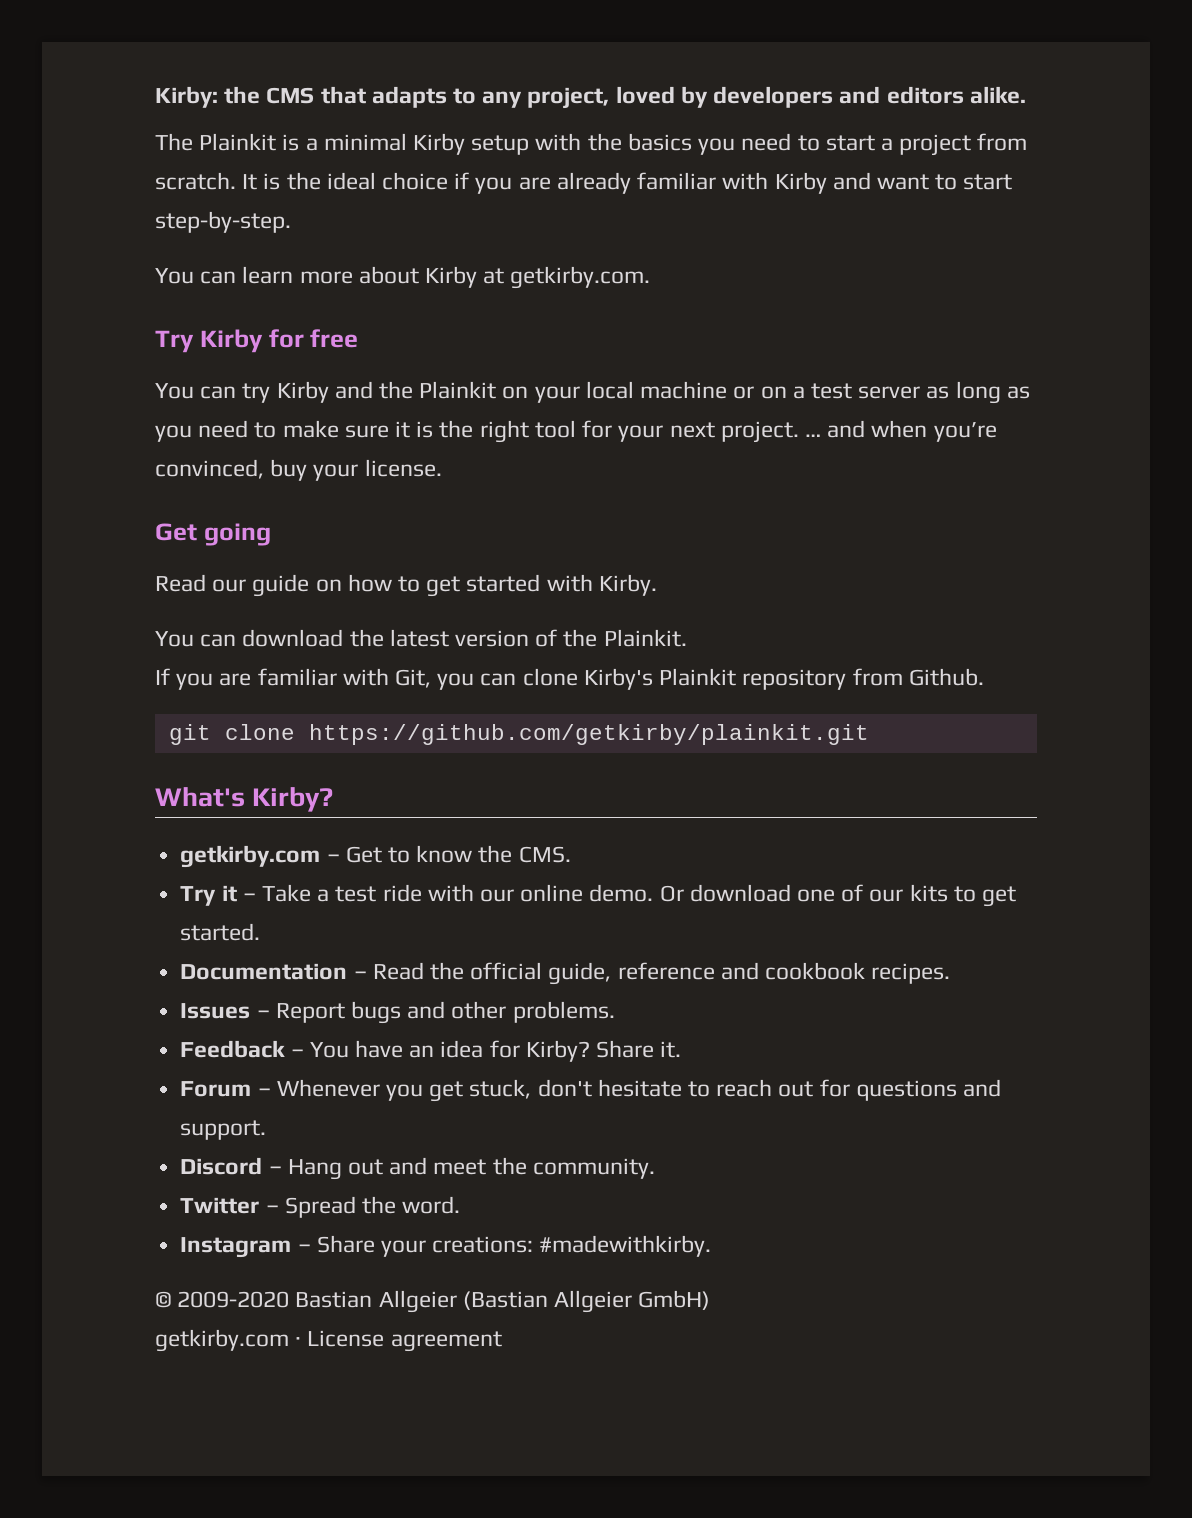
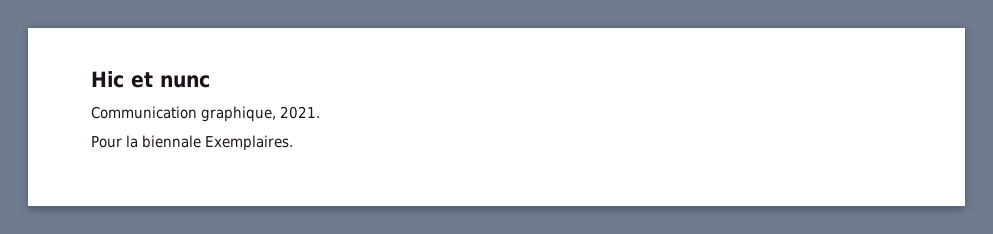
- Kirby: the CMS that adapts to any project, loved by developers and editors alike.
- The Plainkit is a minimal Kirby setup with the basics you need to start a project from scratch. It is the ideal choice if you are already familiar with Kirby and want to start step-by-step.
- You can learn more about Kirby at getkirby.com.
- Try Kirby for free
- You can try Kirby and the Plainkit on your local machine or on a test server as long as you need to make sure it is the right tool for your next project. … and when you’re convinced, buy your license.
- Get going
- Read our guide on how to get started with Kirby.
- You can download the latest version of the Plainkit.
- If you are familiar with Git, you can clone Kirby's Plainkit repository from Github.
- git clone https://github.com/getkirby/plainkit.git
- What's Kirby?
- getkirby.com – Get to know the CMS.
- Try it – Take a test ride with our online demo. Or download one of our kits to get started.
- Documentation – Read the official guide, reference and cookbook recipes.
- Issues – Report bugs and other problems.
- Feedback – You have an idea for Kirby? Share it.
- Forum – Whenever you get stuck, don't hesitate to reach out for questions and support.
- Discord – Hang out and meet the community.
- Twitter – Spread the word.
- Instagram – Share your creations: #madewithkirby.
- © 2009-2020 Bastian Allgeier (Bastian Allgeier GmbH)
- getkirby.com · License agreement
+ Hic et nunc
+ Communication graphique, 2021.
+ Pour la biennale Exemplaires.

